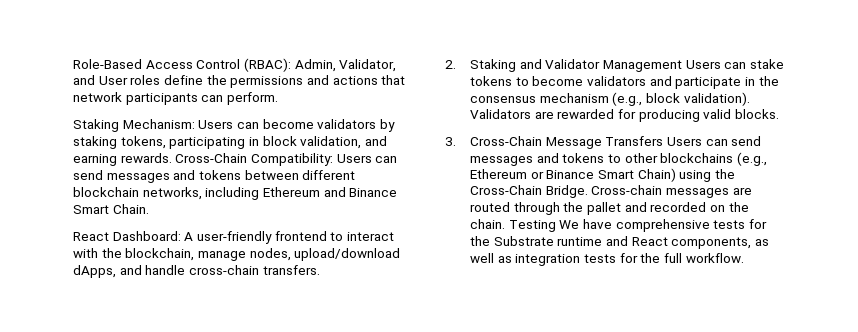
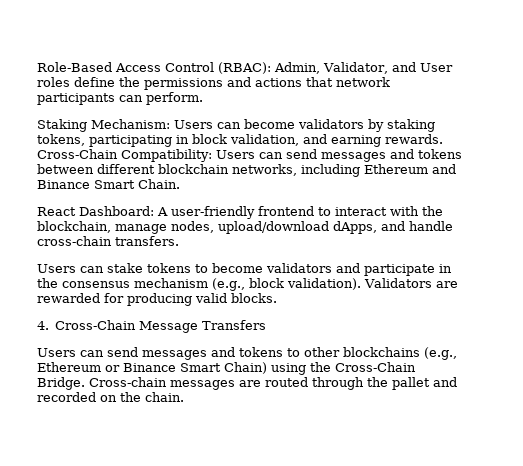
- 2. Staking and Validator Management Users can stake tokens to become validators and participate in the consensus mechanism (e.g., block validation).
+ Users can stake tokens to become validators and participate in the consensus mechanism (e.g., block validation).
- 3. Cross-Chain Message Transfers Users can send messages and tokens to other blockchains (e.g., Ethereum or Binance Smart Chain) using the Cross-Chain Bridge.
+ 4. Cross-Chain Message Transfers
+ Users can send messages and tokens to other blockchains (e.g., Ethereum or Binance Smart Chain) using the Cross-Chain Bridge.
- Testing We have comprehensive tests for the Substrate runtime and React components, as well as integration tests for the full workflow.

